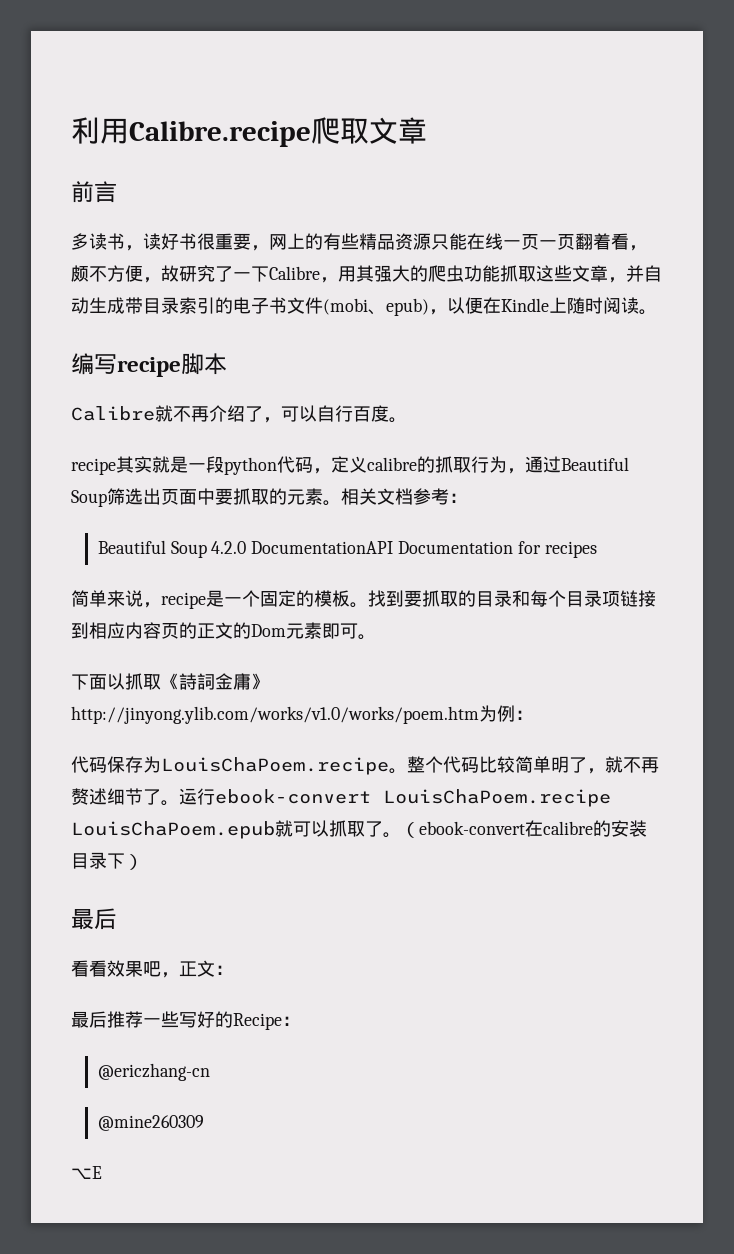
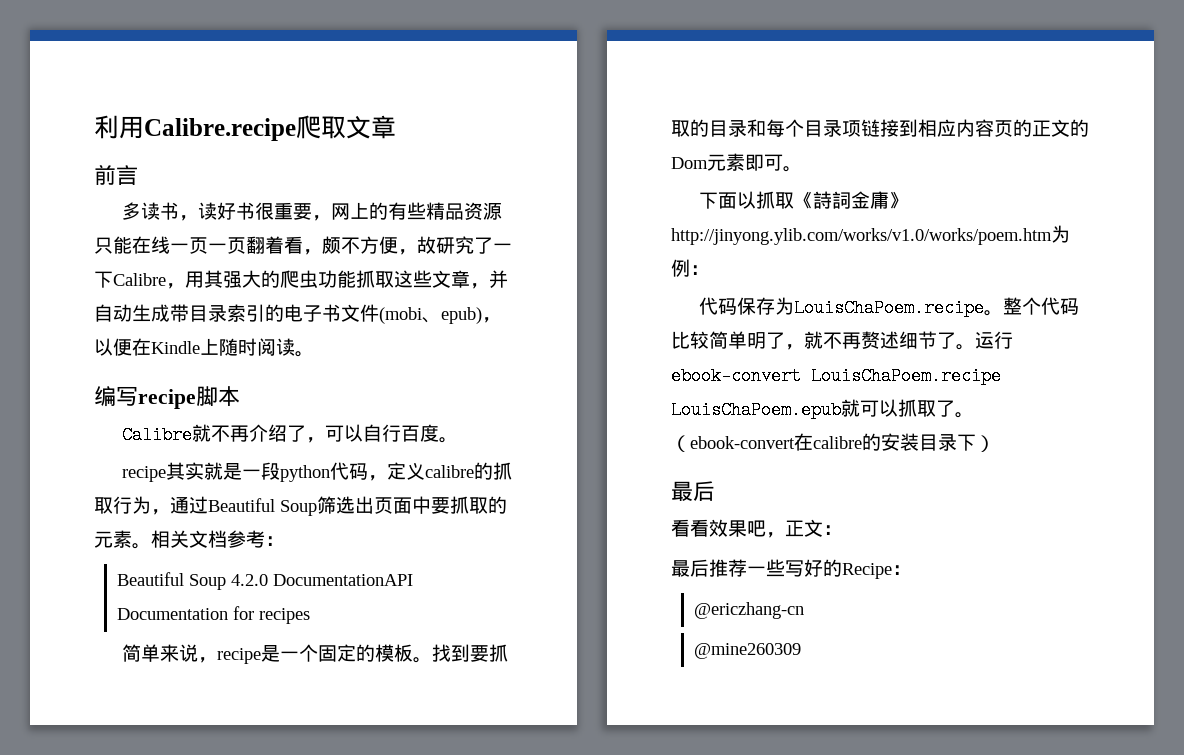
- ⌥E

